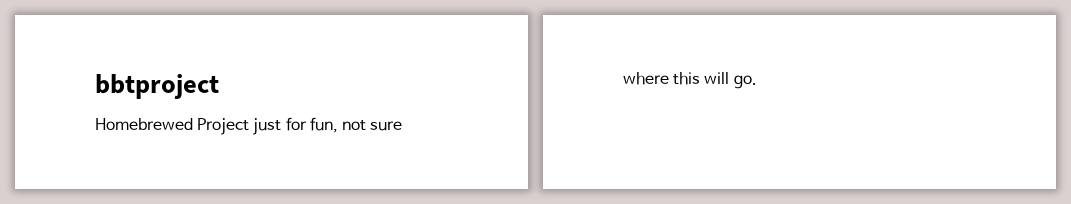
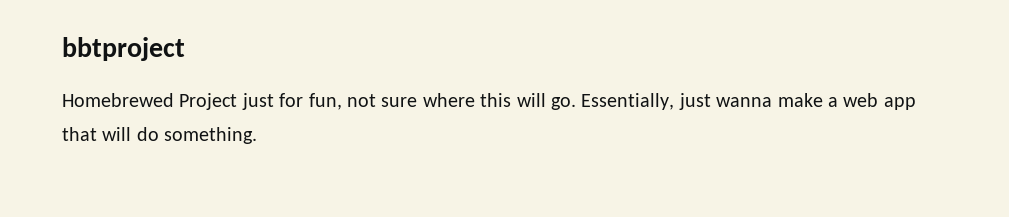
+ Essentially, just wanna make a web app that will do something.

